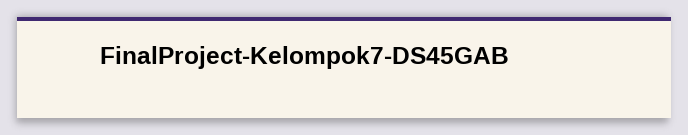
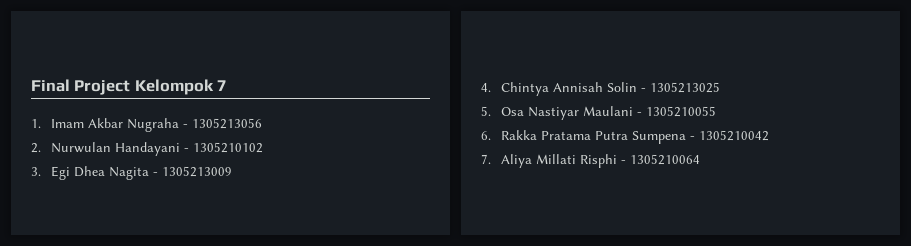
- FinalProject-Kelompok7-DS45GAB
+ Final Project Kelompok 7
+ 1. Imam Akbar Nugraha - 1305213056
+ 2. Nurwulan Handayani - 1305210102
+ 3. Egi Dhea Nagita - 1305213009
+ 4. Chintya Annisah Solin - 1305213025
+ 5. Osa Nastiyar Maulani - 1305210055
+ 6. Rakka Pratama Putra Sumpena - 1305210042
+ 7. Aliya Millati Risphi - 1305210064

